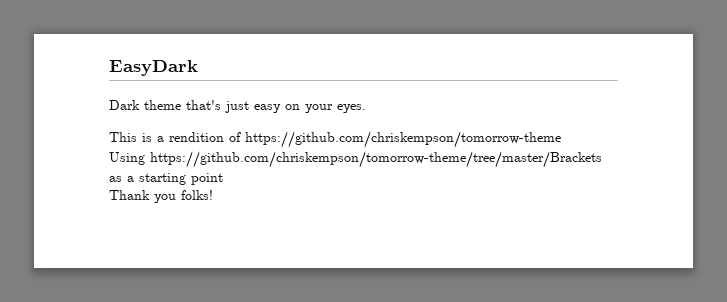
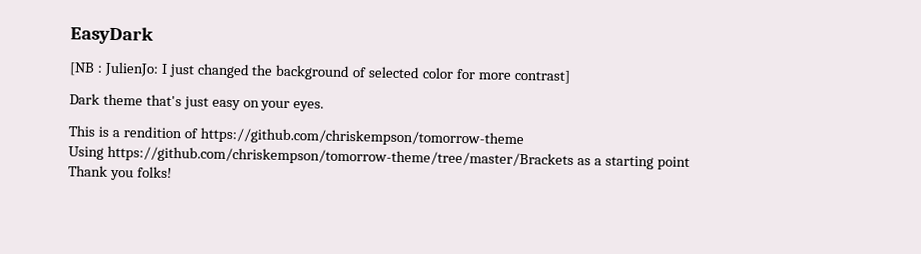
+ [NB : JulienJo: I just changed the background of selected color for more contrast]

